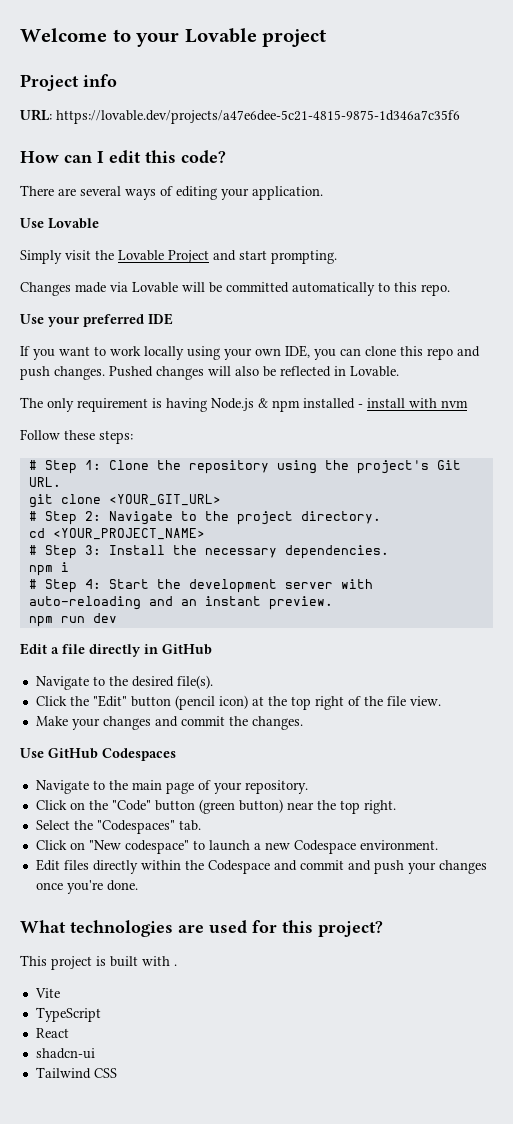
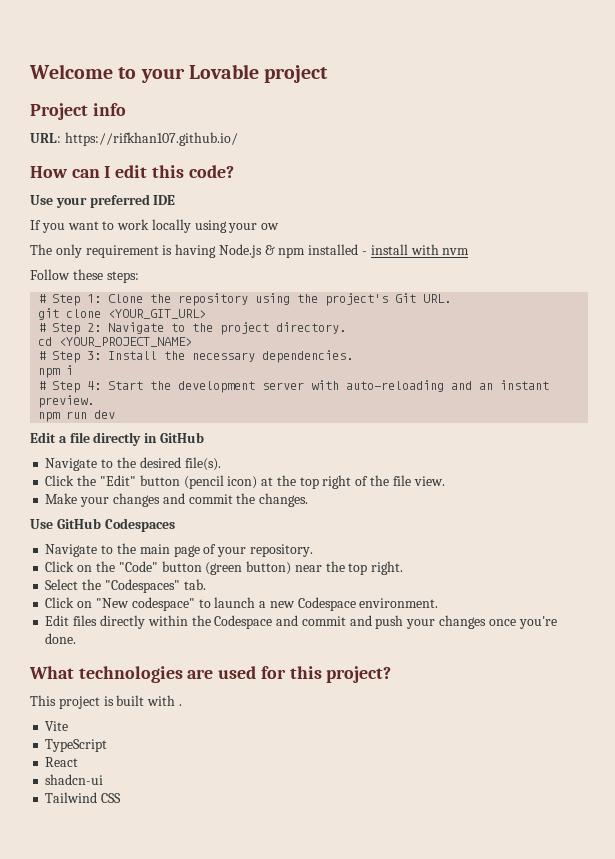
- URL: https://lovable.dev/projects/a47e6dee-5c21-4815-9875-1d346a7c35f6
+ URL: https://rifkhan107.github.io/
- There are several ways of editing your application.
- Use Lovable
- Simply visit the Lovable Project and start prompting.
- Changes made via Lovable will be committed automatically to this repo.
- If you want to work locally using your own IDE, you can clone this repo and push changes. Pushed changes will also be reflected in Lovable.
+ If you want to work locally using your ow

